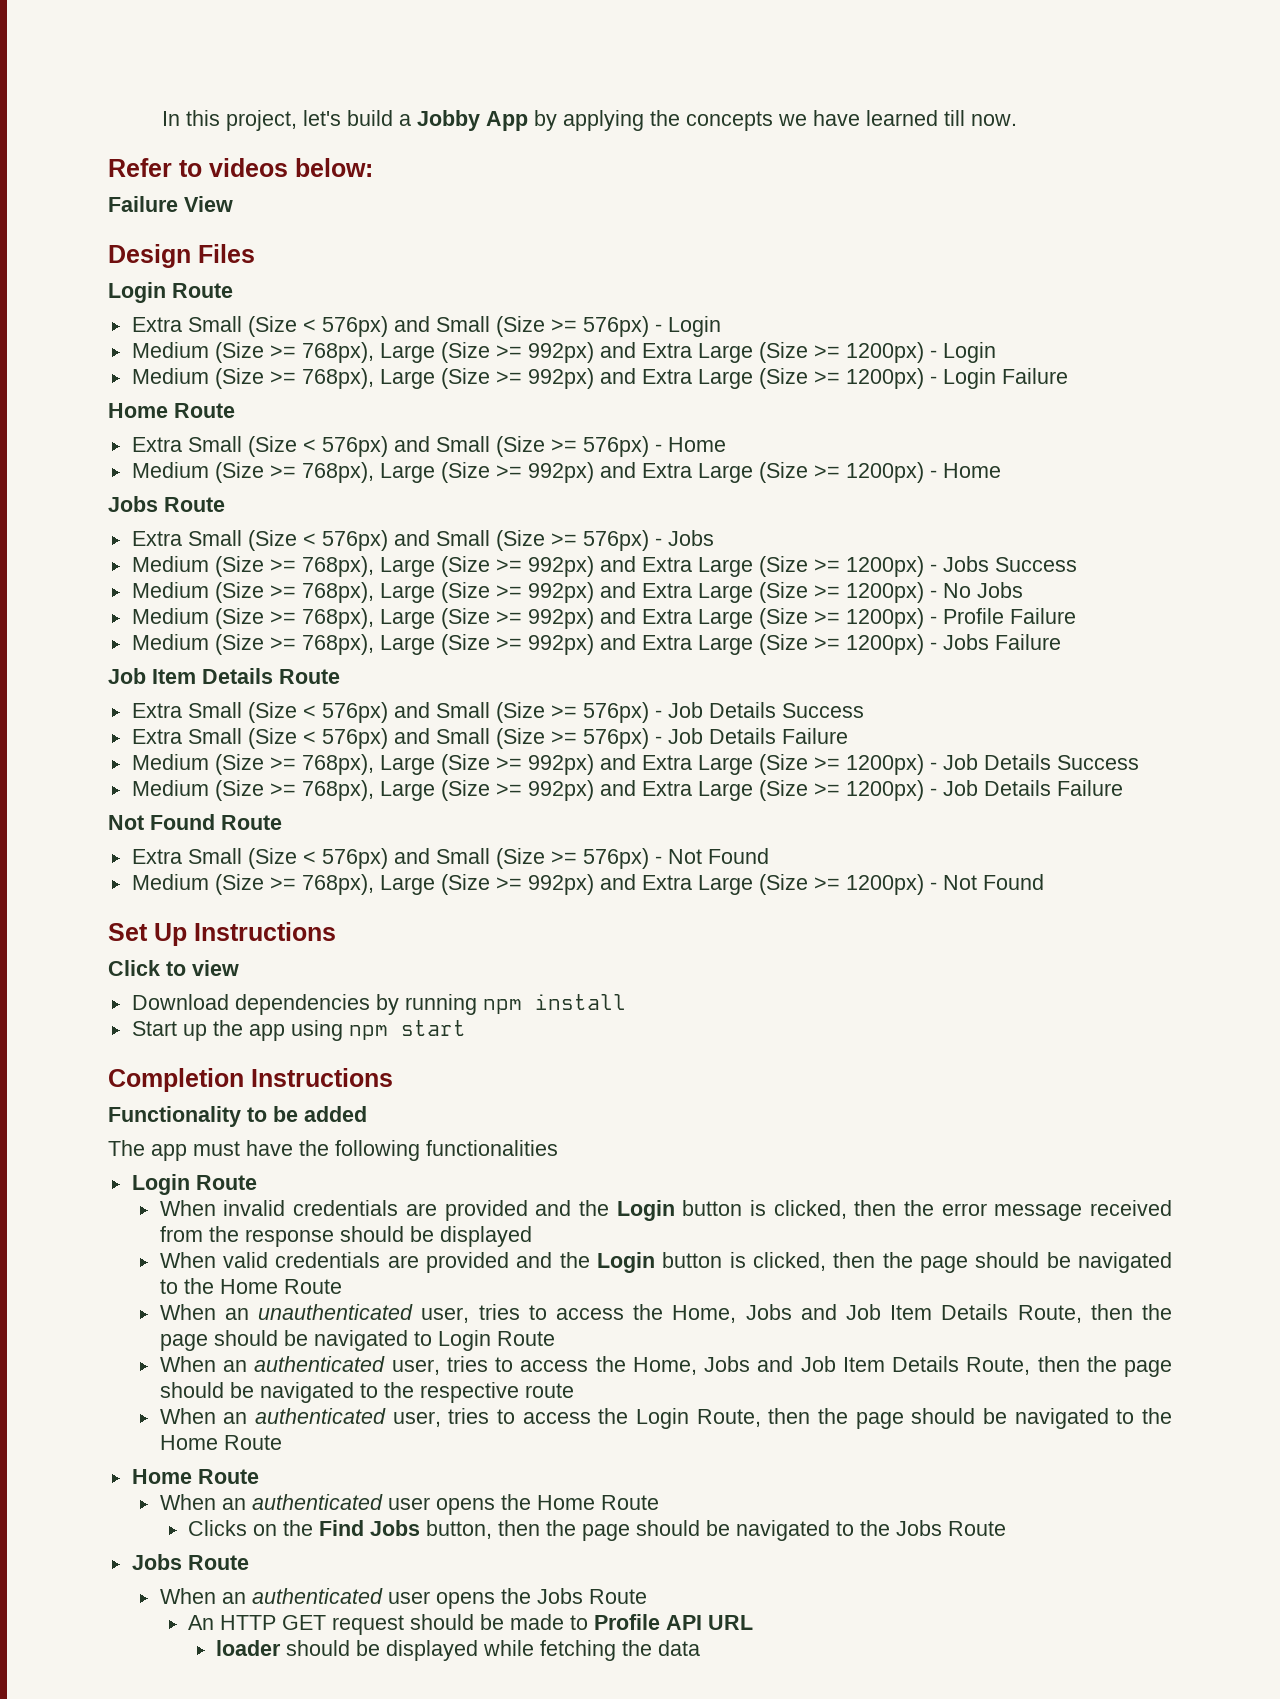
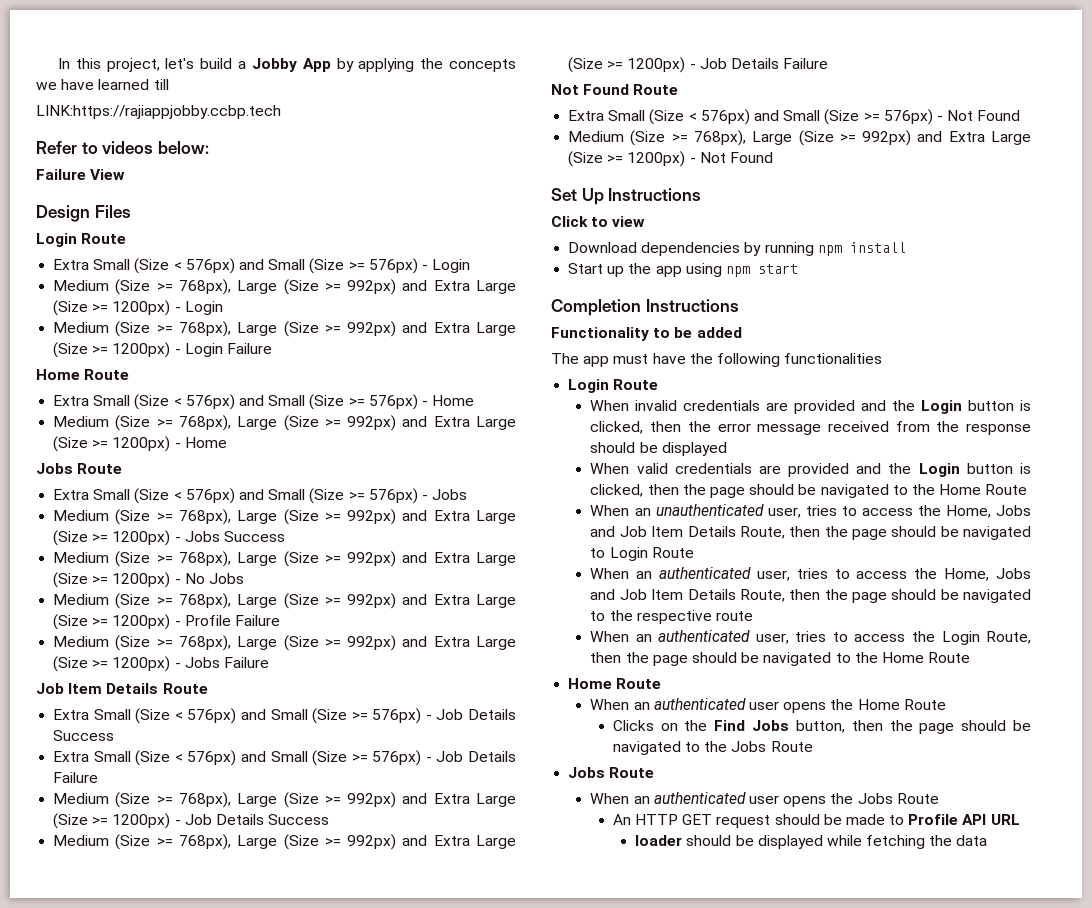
- In this project, let's build a Jobby App by applying the concepts we have learned till now.
+ In this project, let's build a Jobby App by applying the concepts we have learned till
+ LINK:https://rajiappjobby.ccbp.tech

